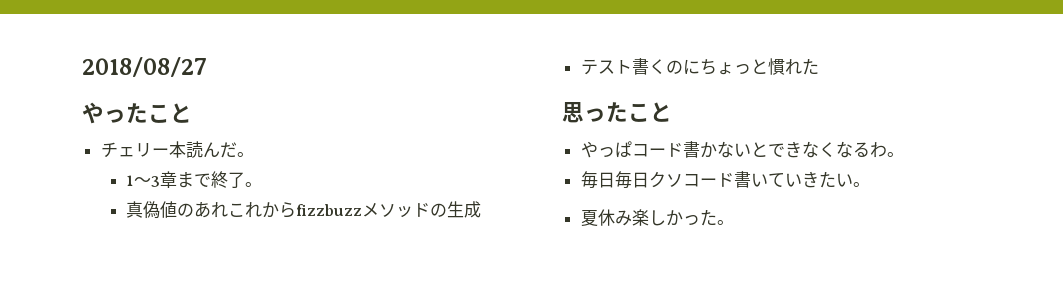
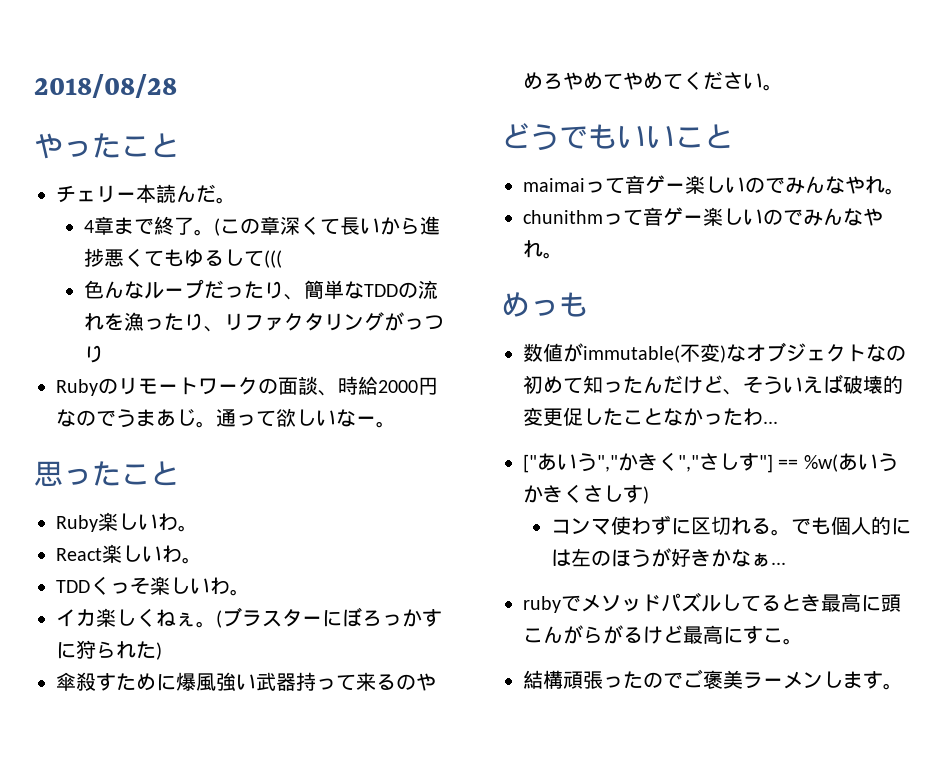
- 2018/08/27
+ 2018/08/28
- 1〜3章まで終了。
- 真偽値のあれこれからfizzbuzzメソッドの生成
- テスト書くのにちょっと慣れた
+ 4章まで終了。(この章深くて長いから進捗悪くてもゆるして(((
+ 色んなループだったり、簡単なTDDの流れを漁ったり、リファクタリングがっつり
+ Rubyのリモートワークの面談、時給2000円なのでうまあじ。通って欲しいなー。
  思ったこと
- やっぱコード書かないとできなくなるわ。
- 毎日毎日クソコード書いていきたい。
- 夏休み楽しかった。
+ Ruby楽しいわ。
+ React楽しいわ。
+ TDDくっそ楽しいわ。
+ イカ楽しくねぇ。(ブラスターにぼろっかすに狩られた)
+ 傘殺すために爆風強い武器持って来るのやめろやめてやめてください。
+ どうでもいいこと
+ maimaiって音ゲー楽しいのでみんなやれ。
+ chunithmって音ゲー楽しいのでみんなやれ。
+ めっも
+ 数値がimmutable(不変)なオブジェクトなの初めて知ったんだけど、そういえば破壊的変更促したことなかったわ...
+ ["あいう","かきく","さしす"] == %w(あいうかきくさしす)
+ コンマ使わずに区切れる。でも個人的には左のほうが好きかなぁ...
+ rubyでメソッドパズルしてるとき最高に頭こんがらがるけど最高にすこ。
+ 結構頑張ったのでご褒美ラーメンします。

